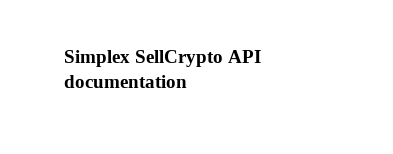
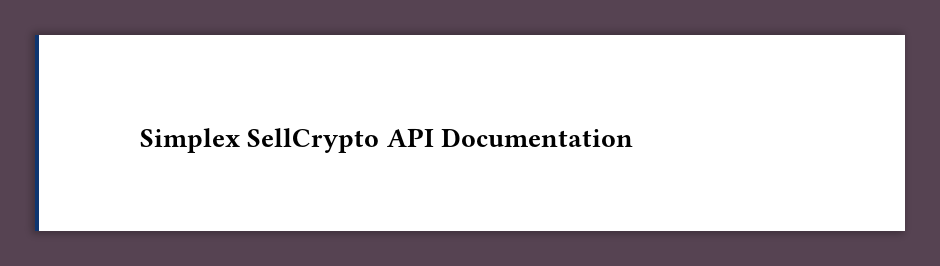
- Simplex SellCrypto API documentation
+ Simplex SellCrypto API Documentation

